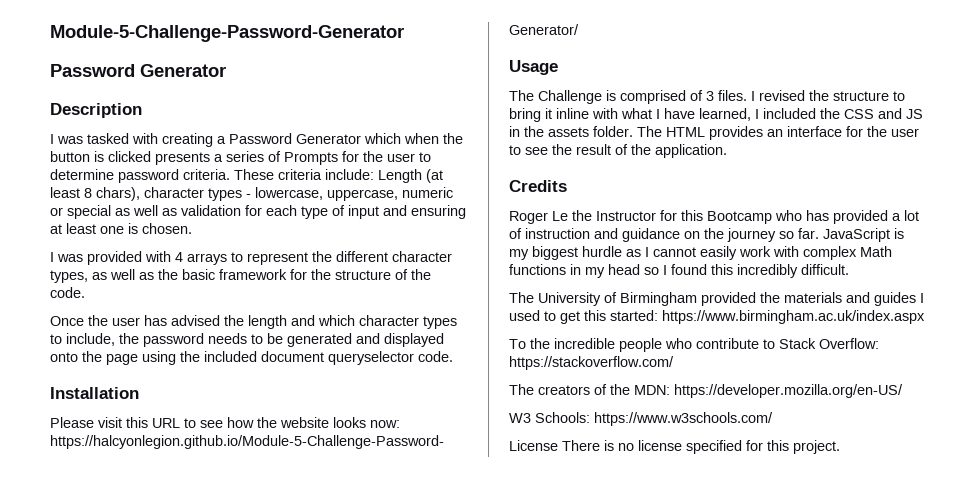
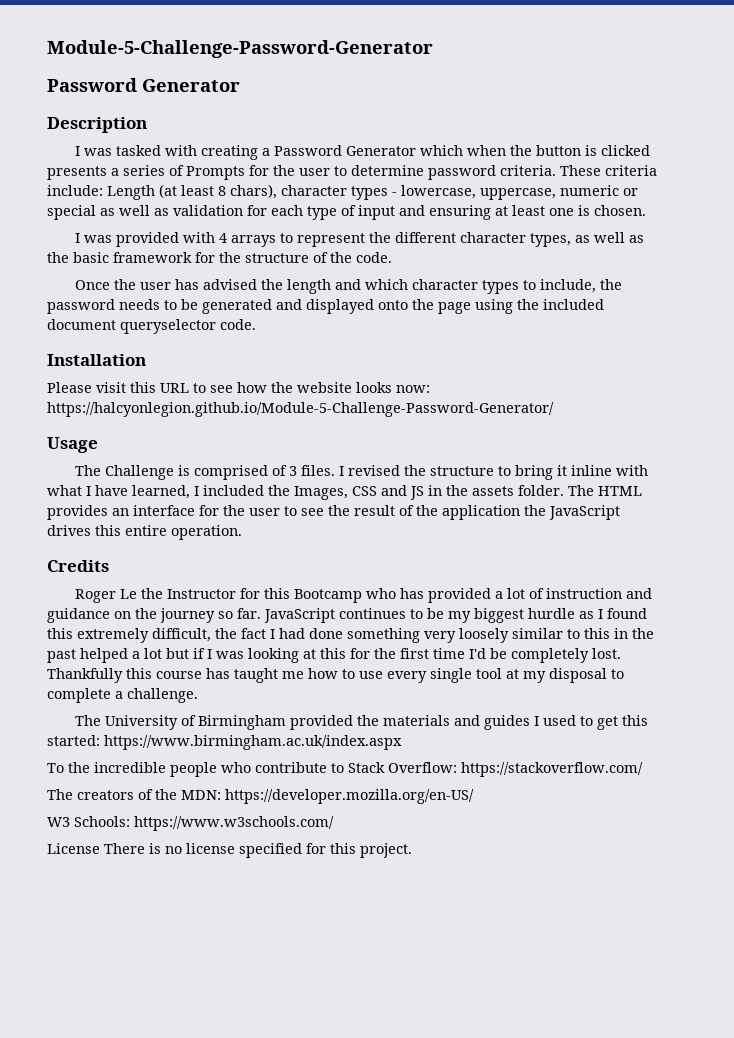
- I revised the structure to bring it inline with what I have learned, I included the CSS and JS in the assets folder.
+ I revised the structure to bring it inline with what I have learned, I included the Images, CSS and JS in the assets folder.
- The HTML provides an interface for the user to see the result of the application.
+ The HTML provides an interface for the user to see the result of the application the JavaScript drives this entire operation.
- JavaScript is my biggest hurdle as I cannot easily work with complex Math functions in my head so I found this incredibly difficult.
+ JavaScript continues to be my biggest hurdle as I found this extremely difficult, the fact I had done something very loosely similar to this in the past helped a lot but if I was looking at this for the first time I'd be completely lost. Thankfully this course has taught me how to use every single tool at my disposal to complete a challenge.

